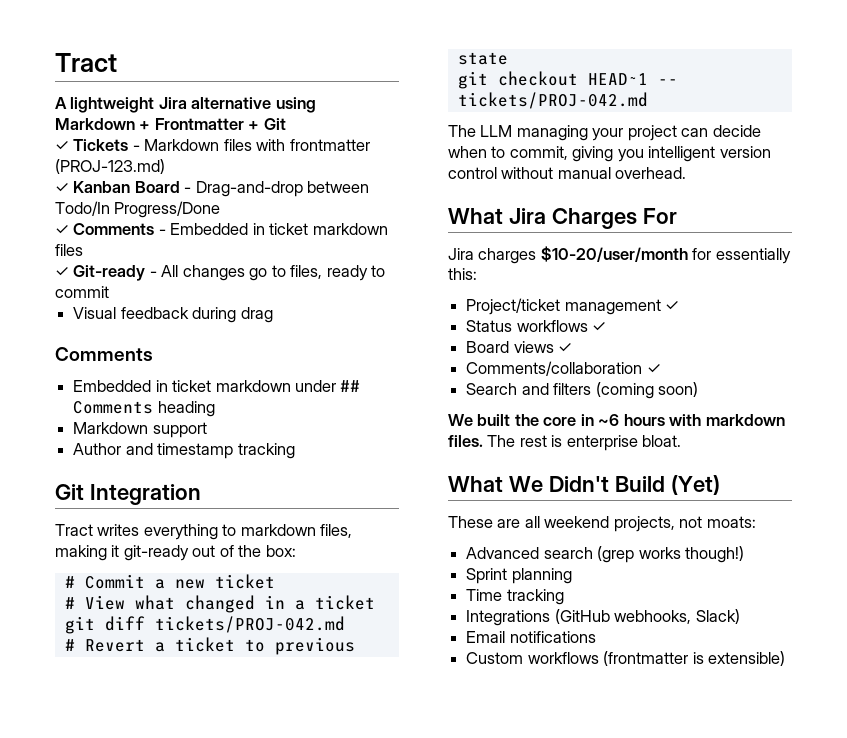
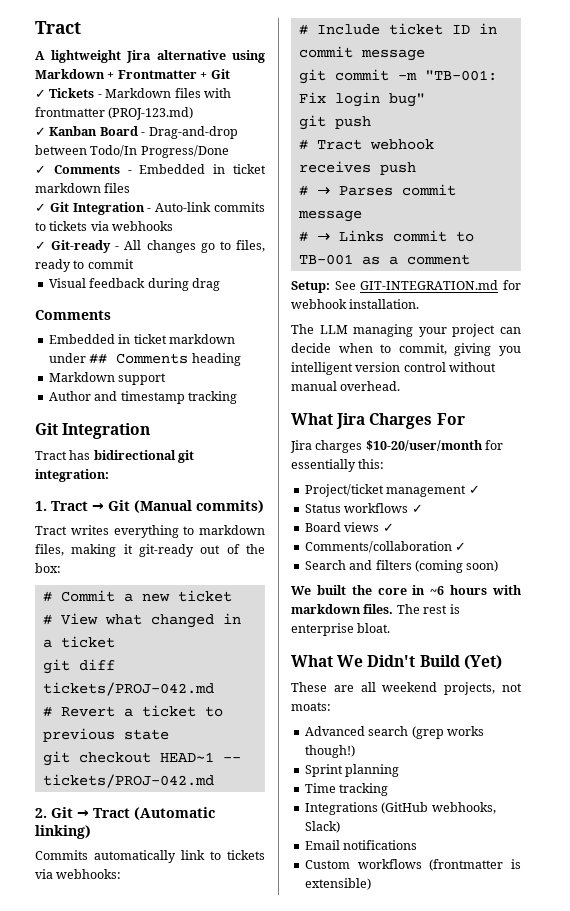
+ ✓ Git Integration - Auto-link commits to tickets via webhooks
+ Tract has bidirectional git integration:
+ 1. Tract → Git (Manual commits)
+ 2. Git → Tract (Automatic linking)
+ Commits automatically link to tickets via webhooks:
+ # Include ticket ID in commit message
+ git commit -m "TB-001: Fix login bug"
+ git push
+ # Tract webhook receives push
+ # → Parses commit message
+ # → Links commit to TB-001 as a comment
+ Setup: See GIT-INTEGRATION.md for webhook installation.

